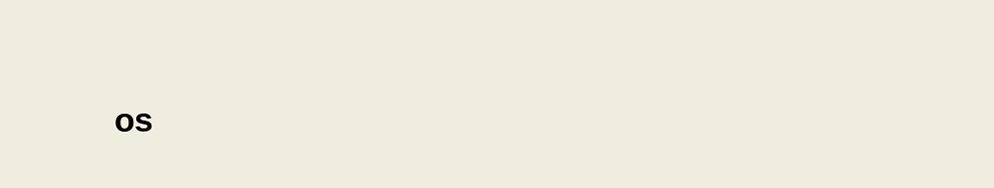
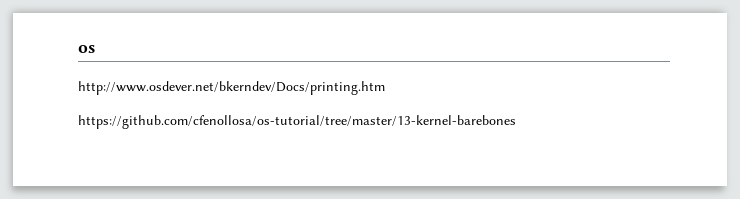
+ http://www.osdever.net/bkerndev/Docs/printing.htm
+ https://github.com/cfenollosa/os-tutorial/tree/master/13-kernel-barebones

